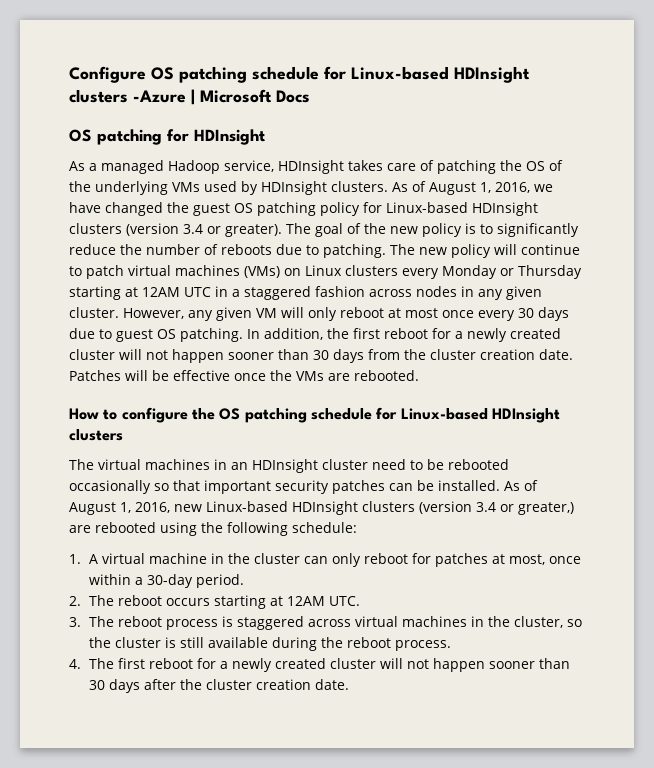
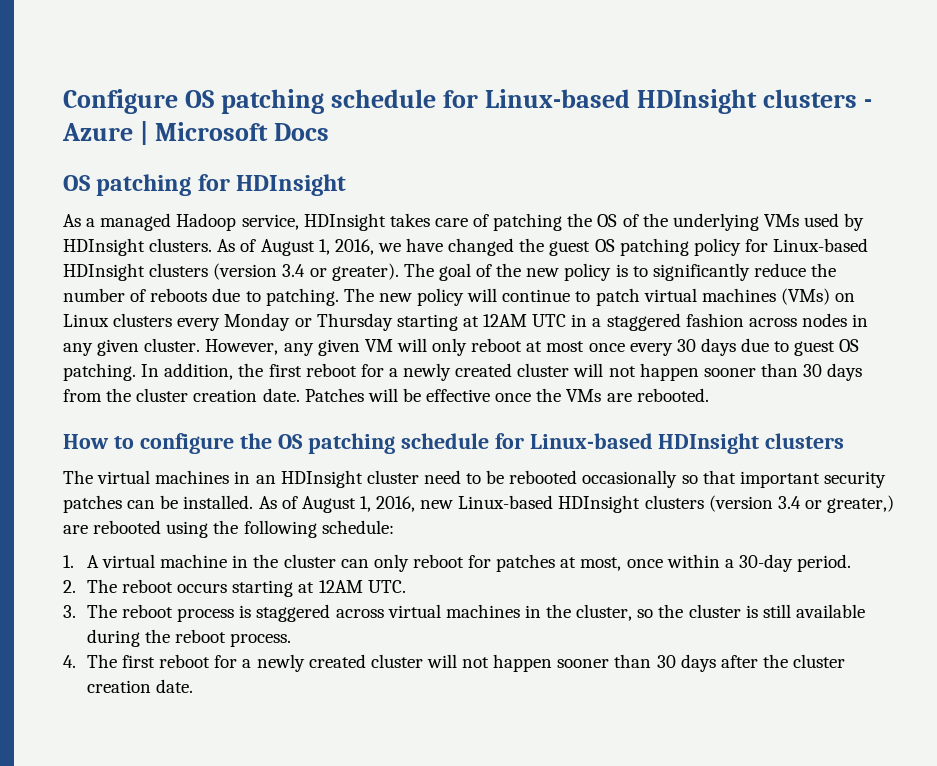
- Configure OS patching schedule for Linux-based HDInsight clusters -Azure | Microsoft Docs
+ Configure OS patching schedule for Linux-based HDInsight clusters - Azure | Microsoft Docs

